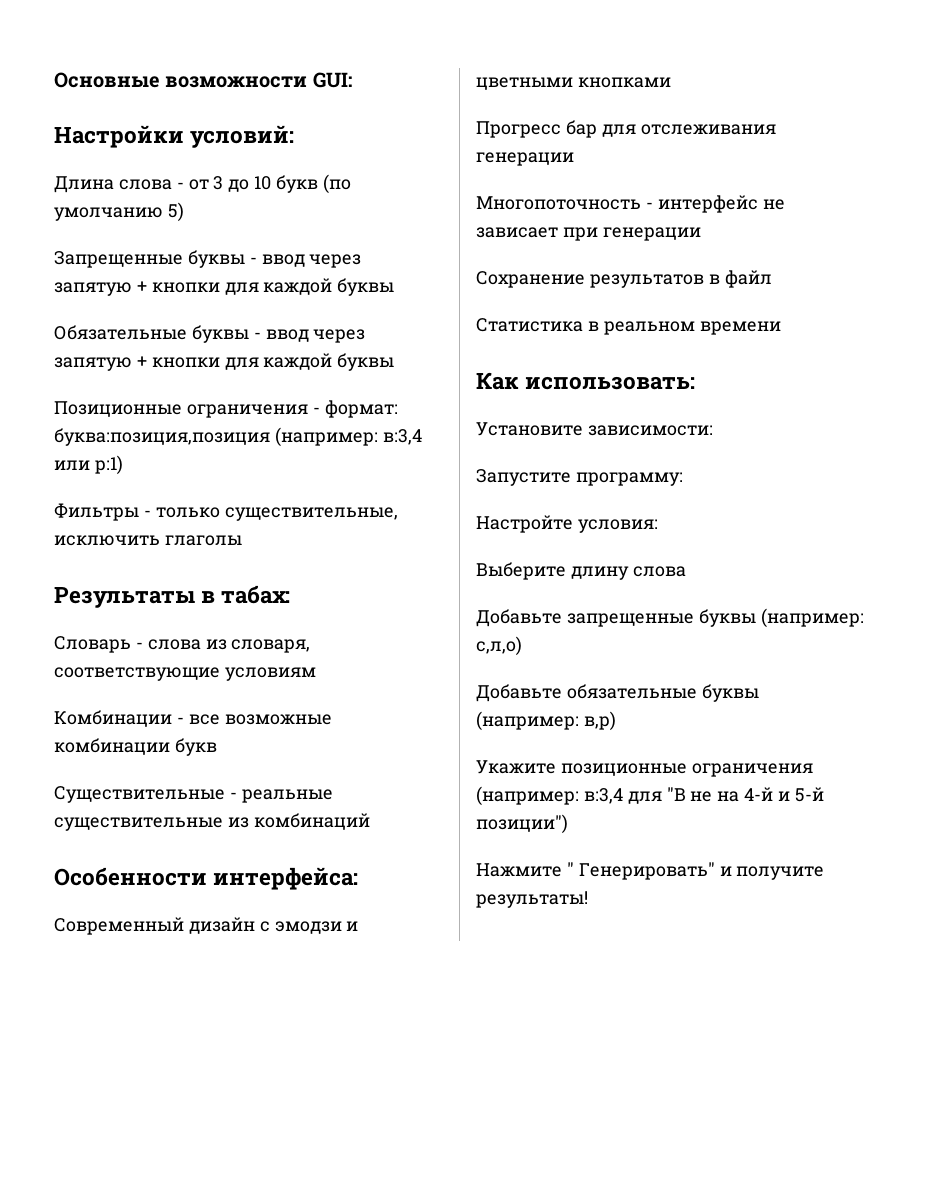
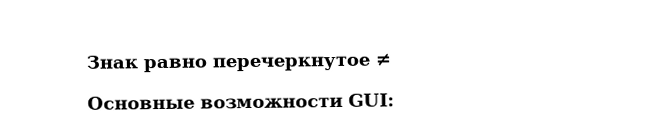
+ Знак равно перечеркнутое ≠
- Настройки условий:
- Длина слова - от 3 до 10 букв (по умолчанию 5)
- Запрещенные буквы - ввод через запятую + кнопки для каждой буквы
- Обязательные буквы - ввод через запятую + кнопки для каждой буквы
- Позиционные ограничения - формат: буква:позиция,позиция (например: в:3,4 или р:1)
- Фильтры - только существительные, исключить глаголы
- Результаты в табах:
- Словарь - слова из словаря, соответствующие условиям
- Комбинации - все возможные комбинации букв
- Существительные - реальные существительные из комбинаций
- Особенности интерфейса:
- Современный дизайн с эмодзи и цветными кнопками
- Прогресс бар для отслеживания генерации
- Многопоточность - интерфейс не зависает при генерации
- Сохранение результатов в файл
- Статистика в реальном времени
- Как использовать:
- Установите зависимости:
- Запустите программу:
- Настройте условия:
- Выберите длину слова
- Добавьте запрещенные буквы (например: с,л,о)
- Добавьте обязательные буквы (например: в,р)
- Укажите позиционные ограничения (например: в:3,4 для "В не на 4-й и 5-й позиции")
- Нажмите " Генерировать" и получите результаты!

